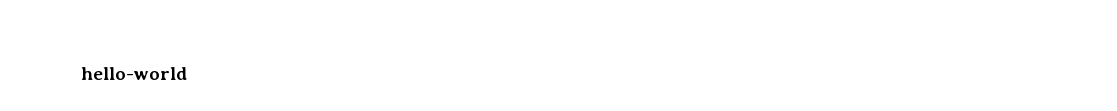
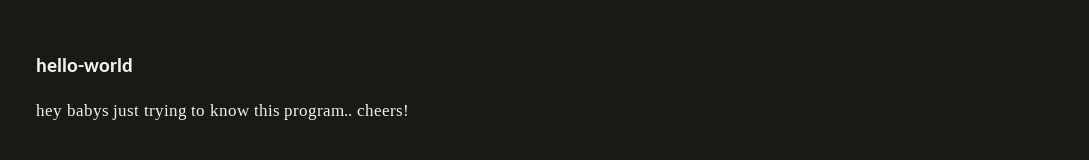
+ hey babys just trying to know this program.. cheers!

